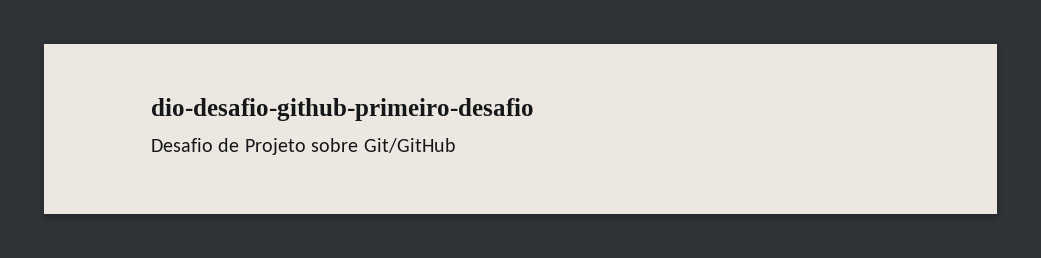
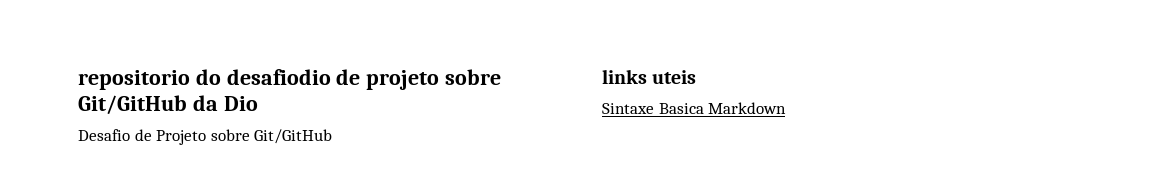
- dio-desafio-github-primeiro-desafio
+ repositorio do desafiodio de projeto sobre Git/GitHub da Dio
+ links uteis
+ Sintaxe Basica Markdown

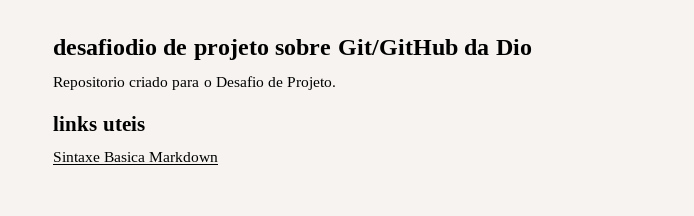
- repositorio do desafiodio de projeto sobre Git/GitHub da Dio
+ desafiodio de projeto sobre Git/GitHub da Dio
- Desafio de Projeto sobre Git/GitHub
+ Repositorio criado para o Desafio de Projeto.

